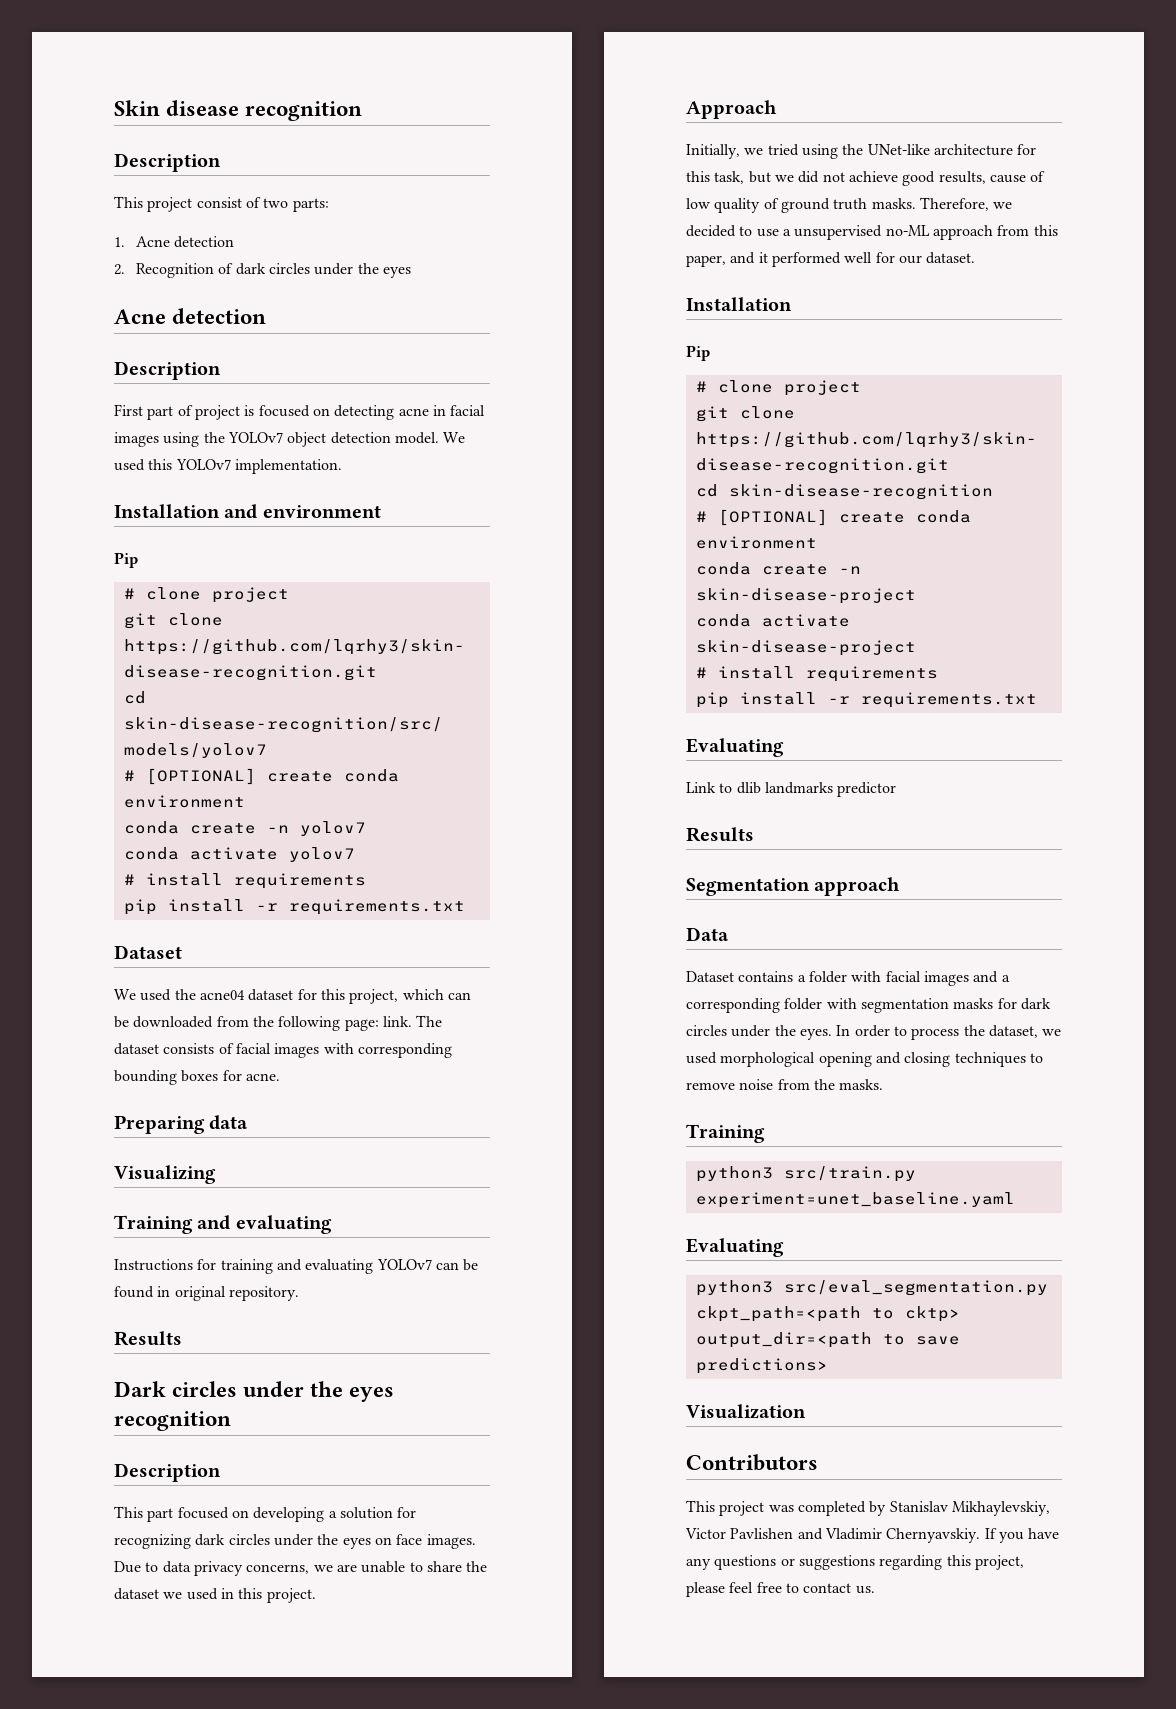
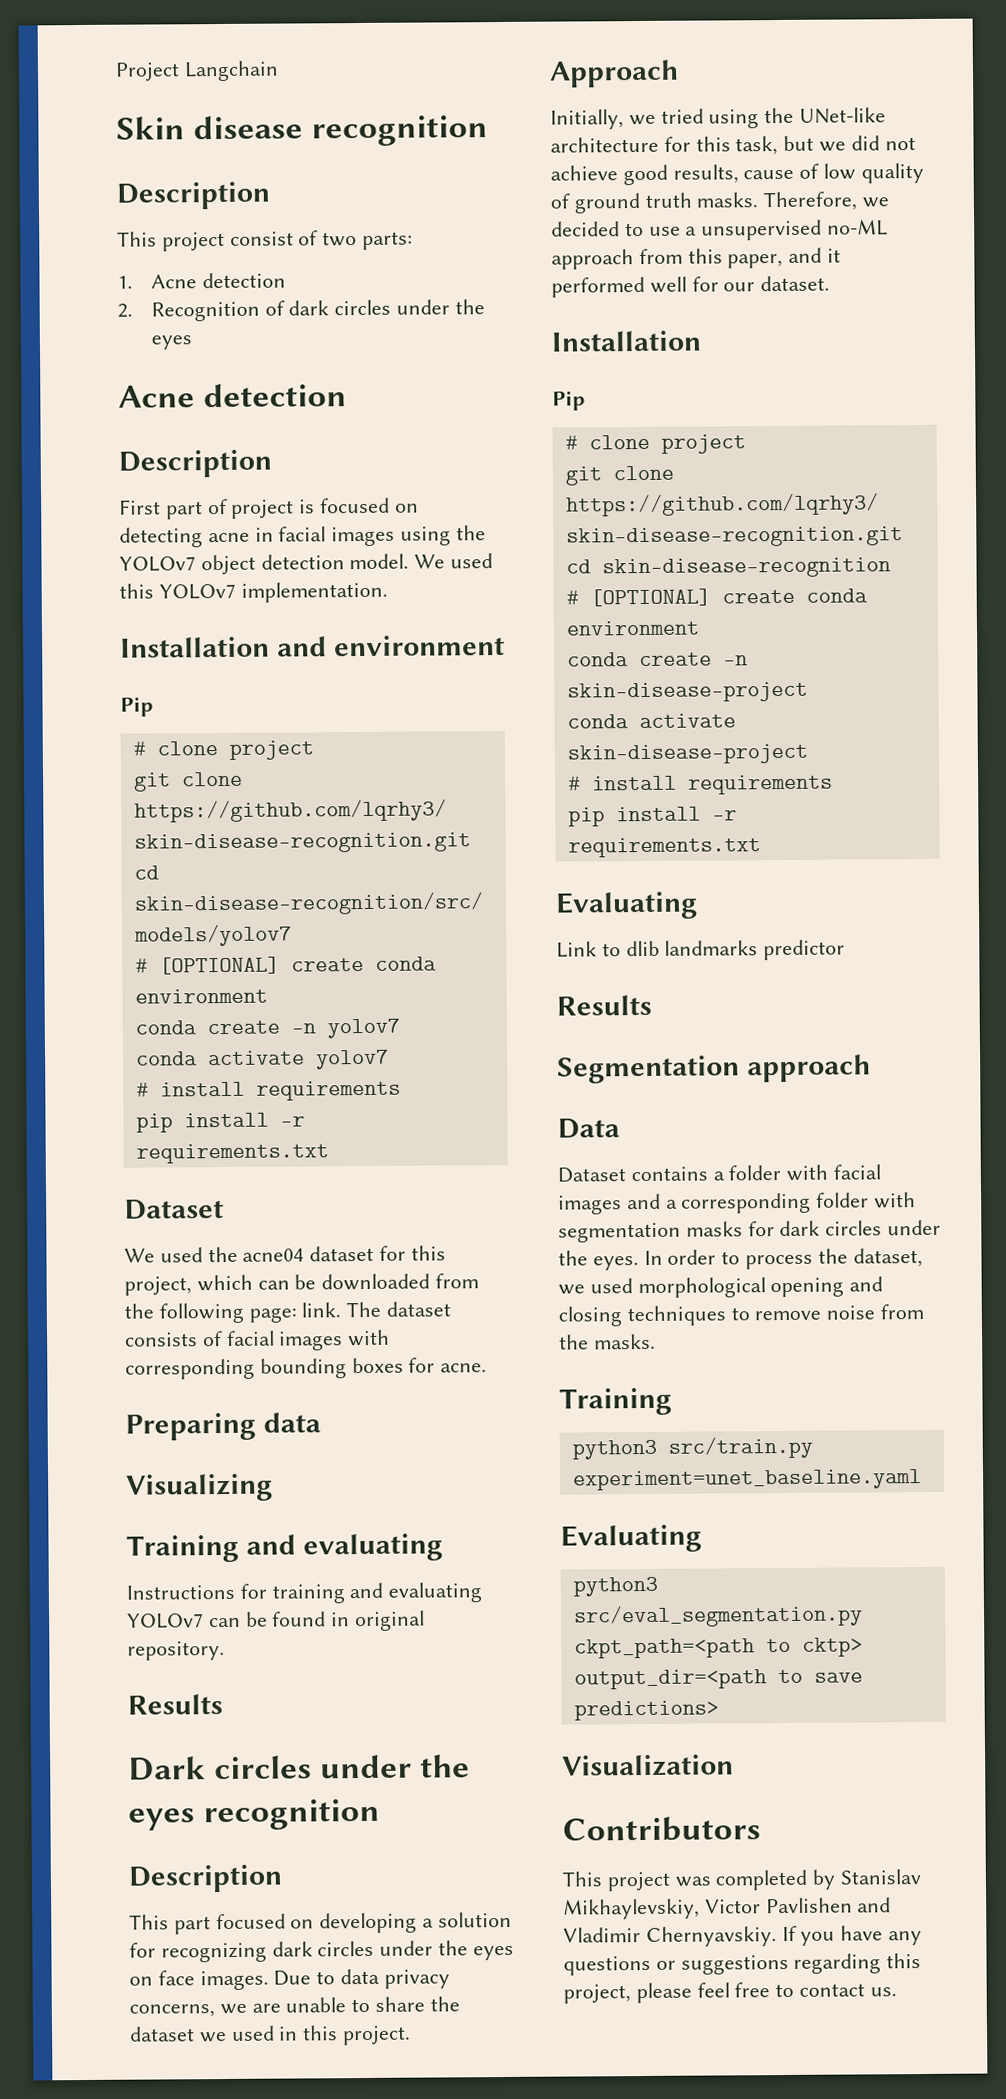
+ Project Langchain

